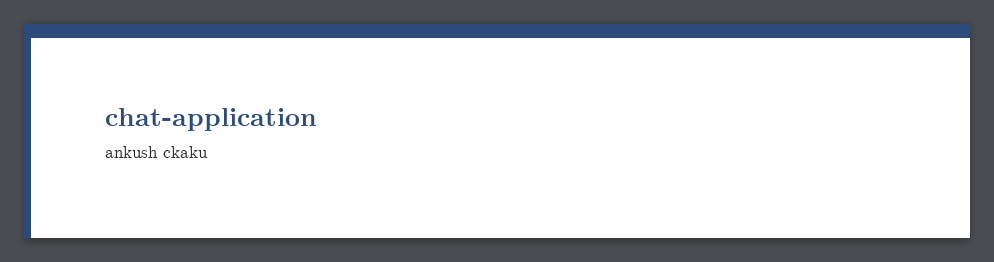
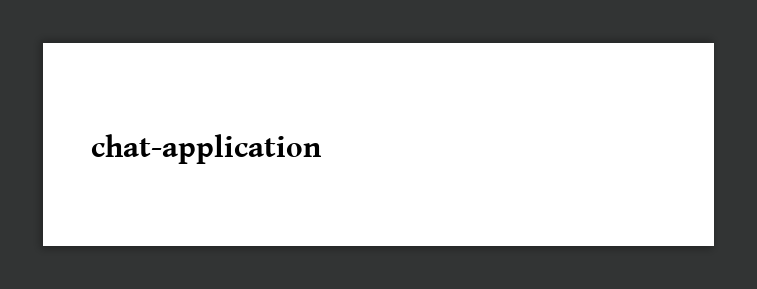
- ankush ckaku

